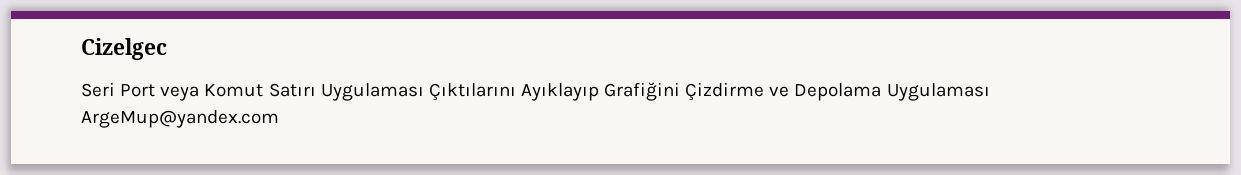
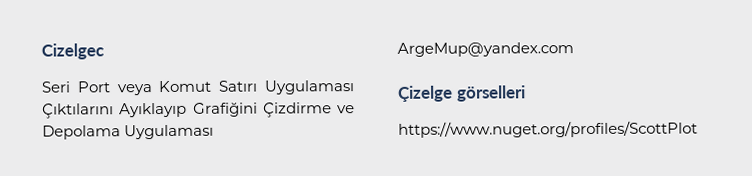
+ Çizelge görselleri
+ https://www.nuget.org/profiles/ScottPlot

